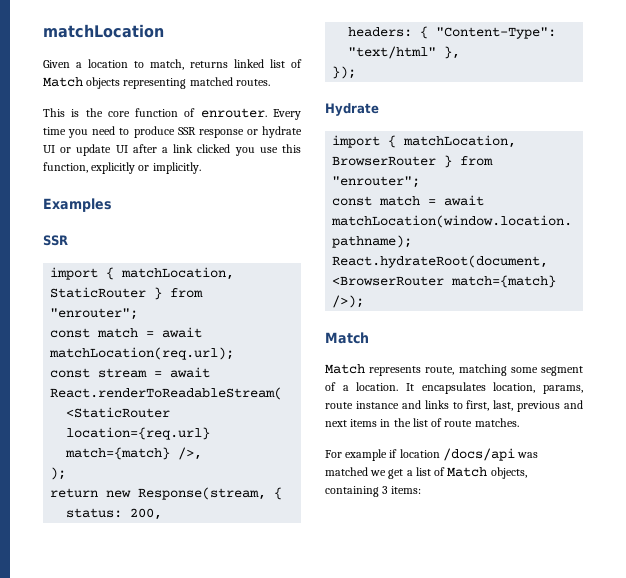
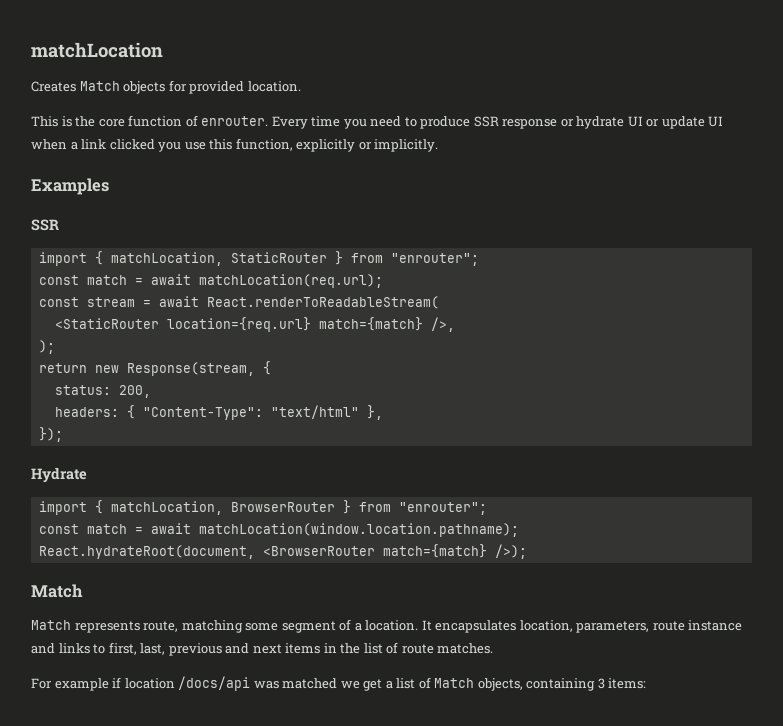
- Given a location to match, returns linked list of Match objects representing matched routes.
+ Creates Match objects for provided location.
- Every time you need to produce SSR response or hydrate UI or update UI after a link clicked you use this function, explicitly or implicitly.
+ Every time you need to produce SSR response or hydrate UI or update UI when a link clicked you use this function, explicitly or implicitly.
- It encapsulates location, params, route instance and links to first, last, previous and next items in the list of route matches.
+ It encapsulates location, parameters, route instance and links to first, last, previous and next items in the list of route matches.

